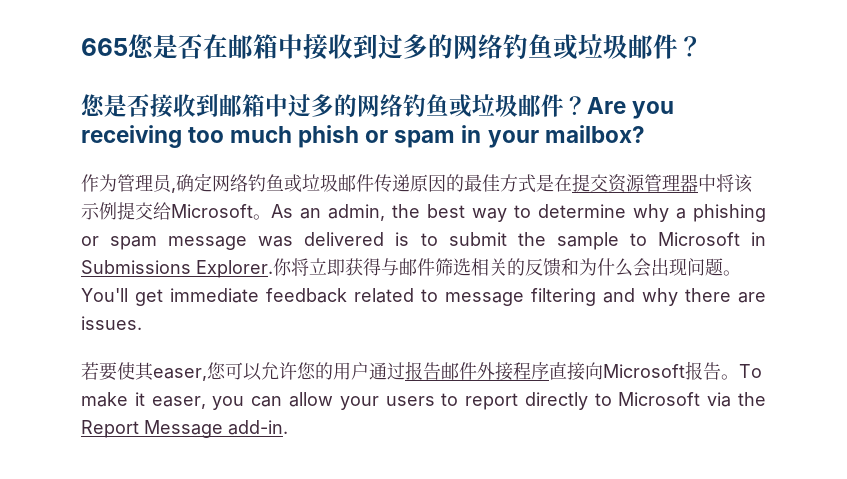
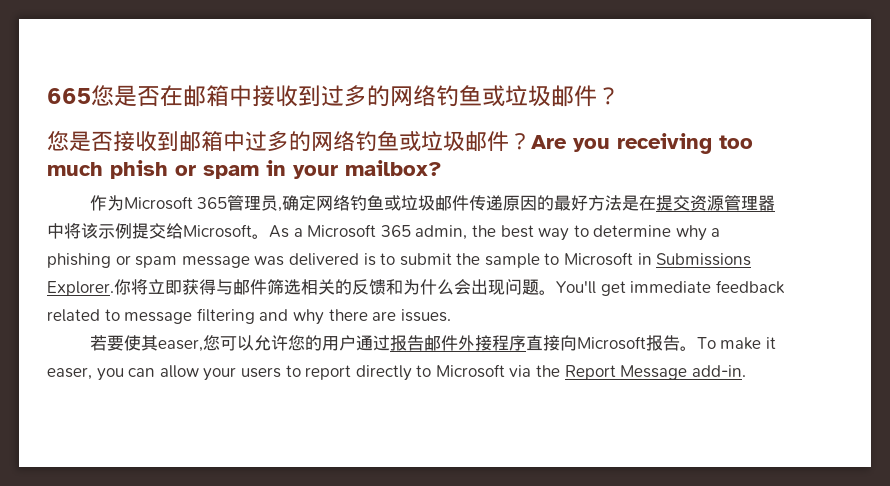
- 作为管理员,确定网络钓鱼或垃圾邮件传递原因的最佳方式是在提交资源管理器中将该示例提交给Microsoft。
+ 作为Microsoft 365管理员,确定网络钓鱼或垃圾邮件传递原因的最好方法是在提交资源管理器中将该示例提交给Microsoft。
- As an admin, the best way to determine why a phishing or spam message was delivered is to submit the sample to Microsoft in Submissions Explorer.
+ As a Microsoft 365 admin, the best way to determine why a phishing or spam message was delivered is to submit the sample to Microsoft in Submissions Explorer.

